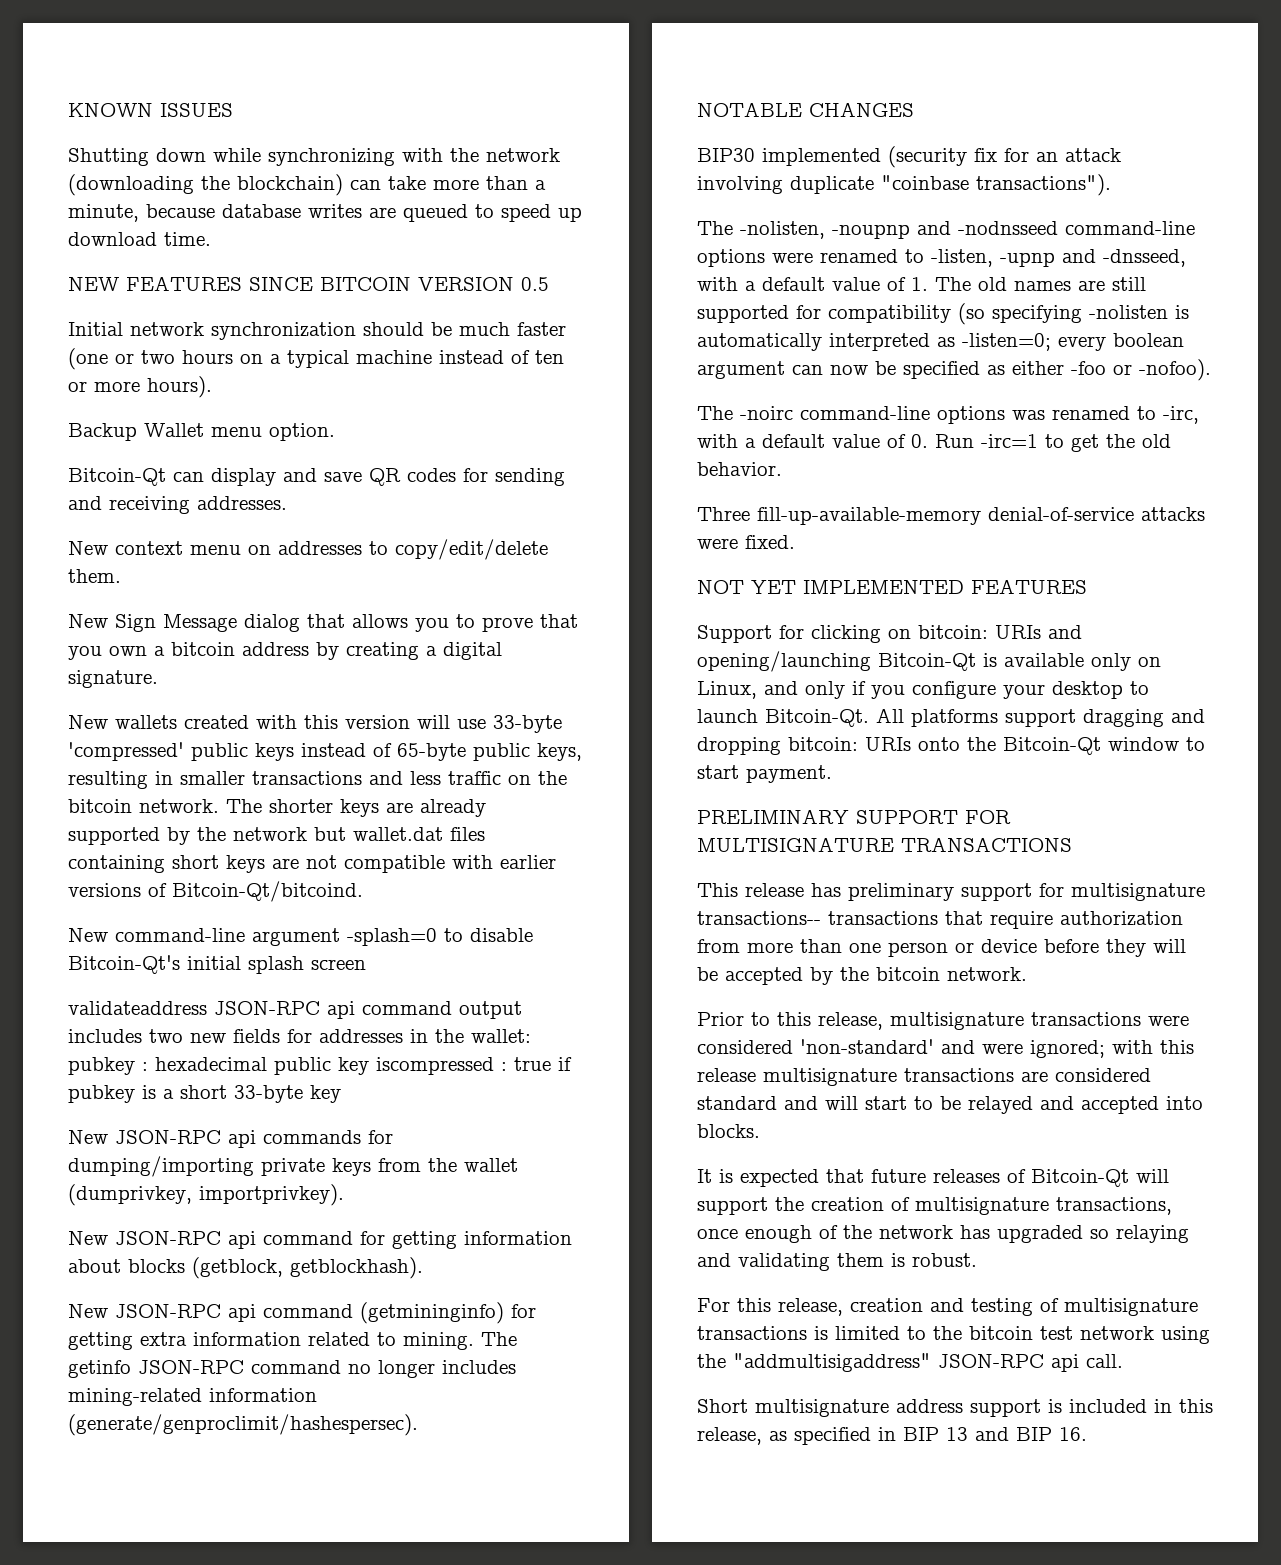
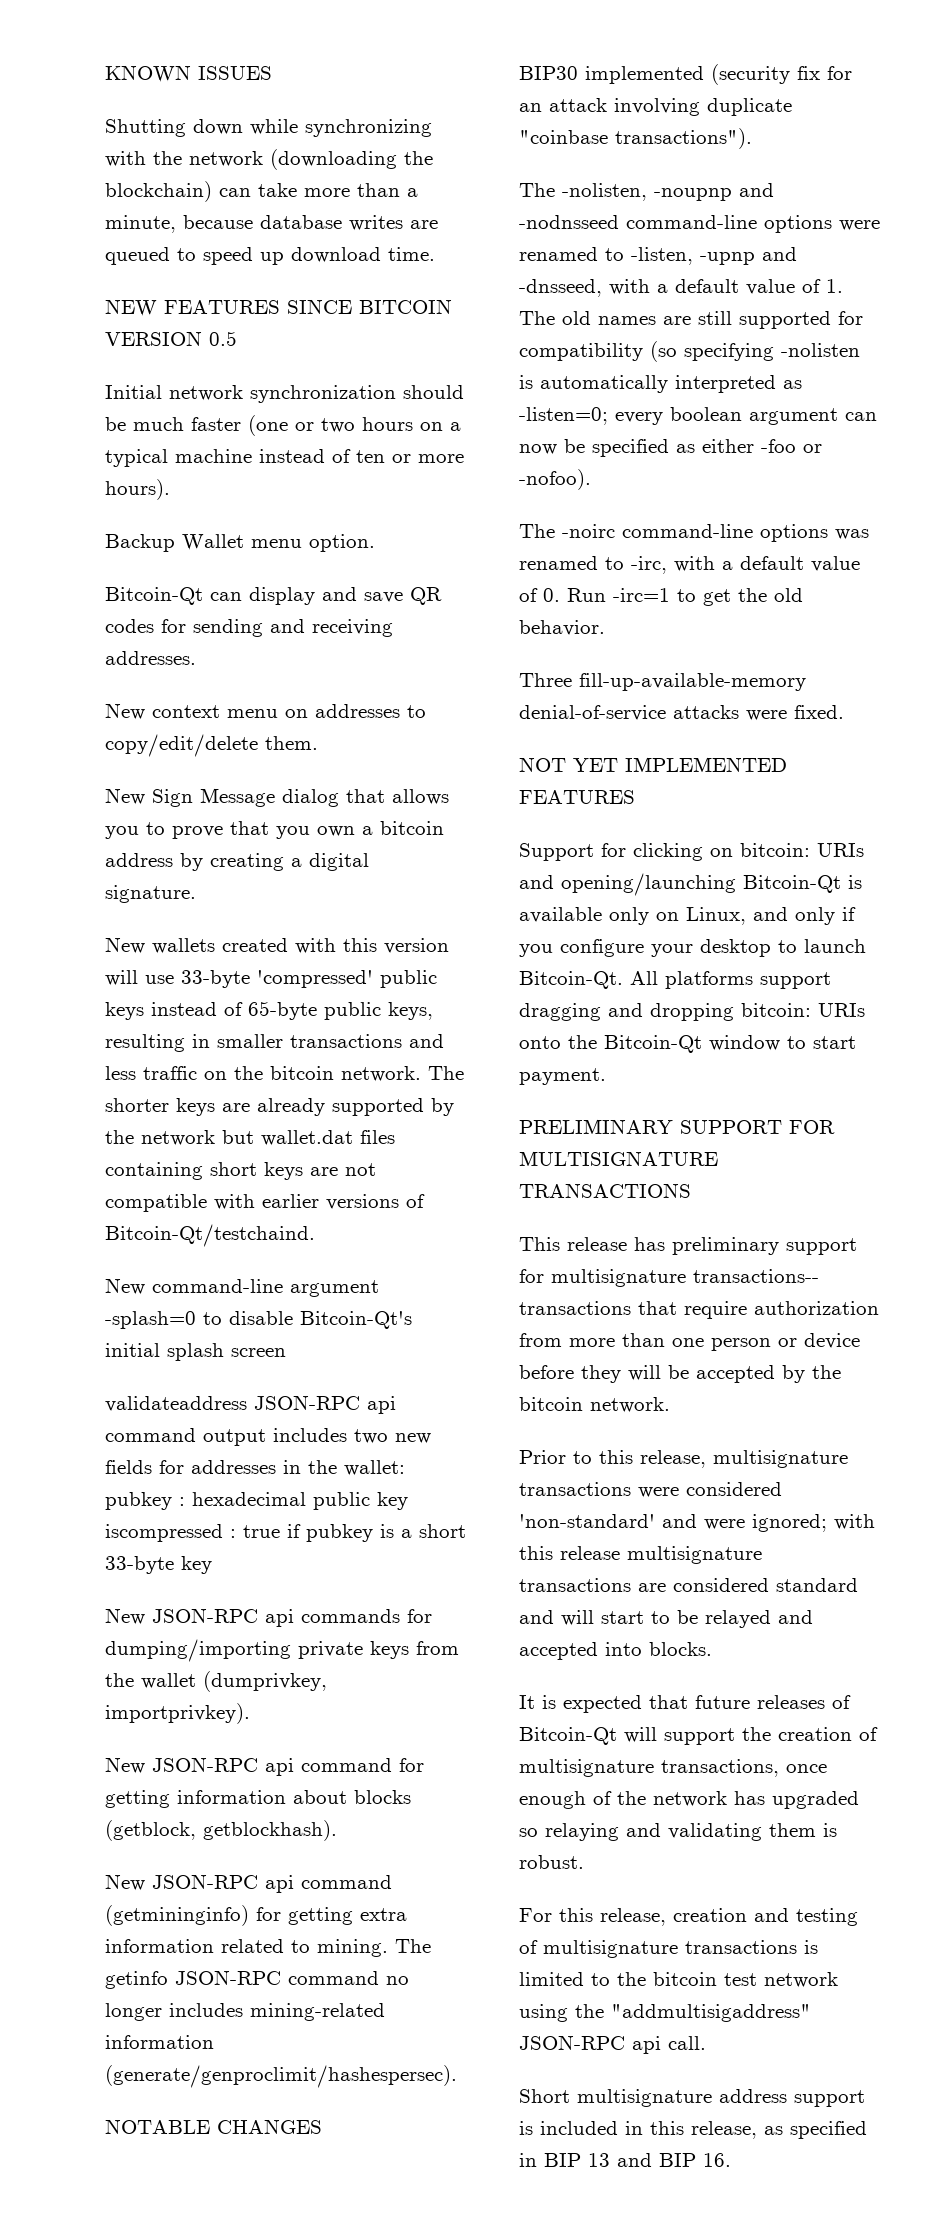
- The shorter keys are already supported by the network but wallet.dat files containing short keys are not compatible with earlier versions of Bitcoin-Qt/bitcoind.
+ The shorter keys are already supported by the network but wallet.dat files containing short keys are not compatible with earlier versions of Bitcoin-Qt/testchaind.

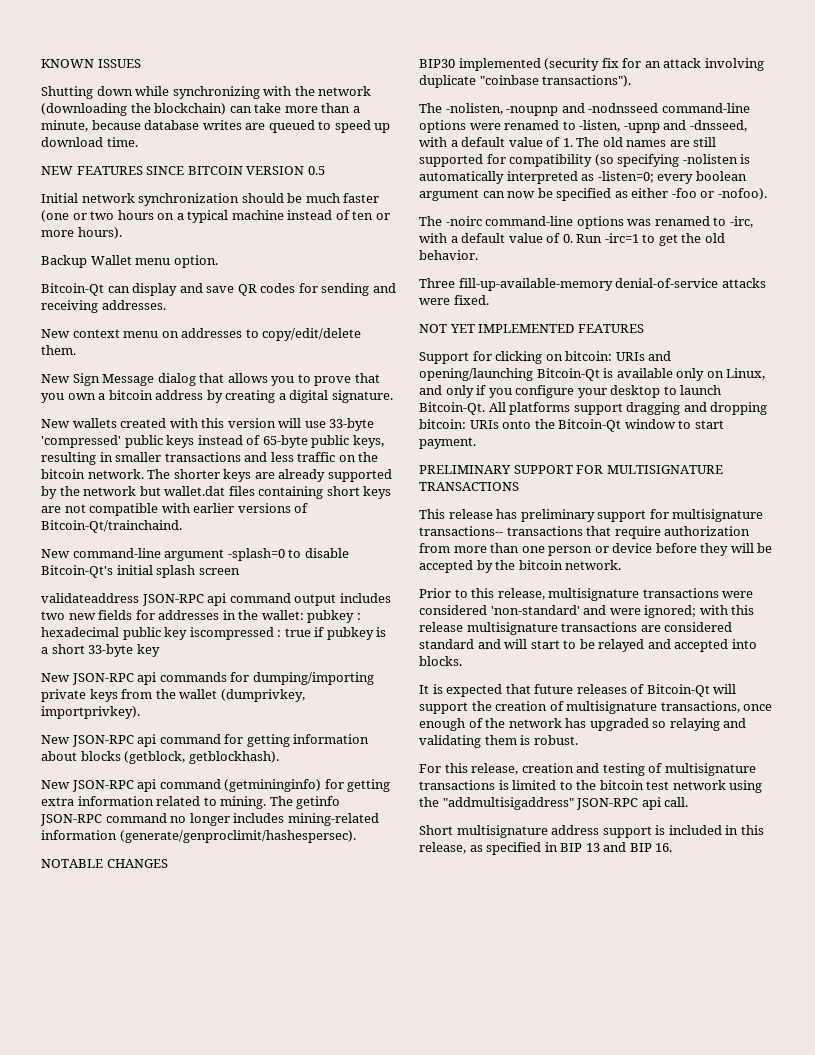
- The shorter keys are already supported by the network but wallet.dat files containing short keys are not compatible with earlier versions of Bitcoin-Qt/testchaind.
+ The shorter keys are already supported by the network but wallet.dat files containing short keys are not compatible with earlier versions of Bitcoin-Qt/trainchaind.

